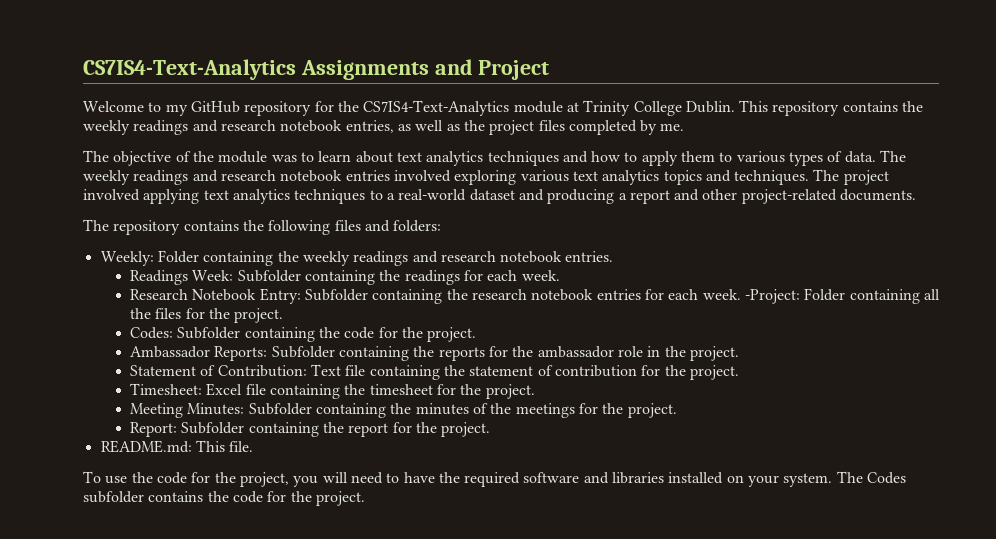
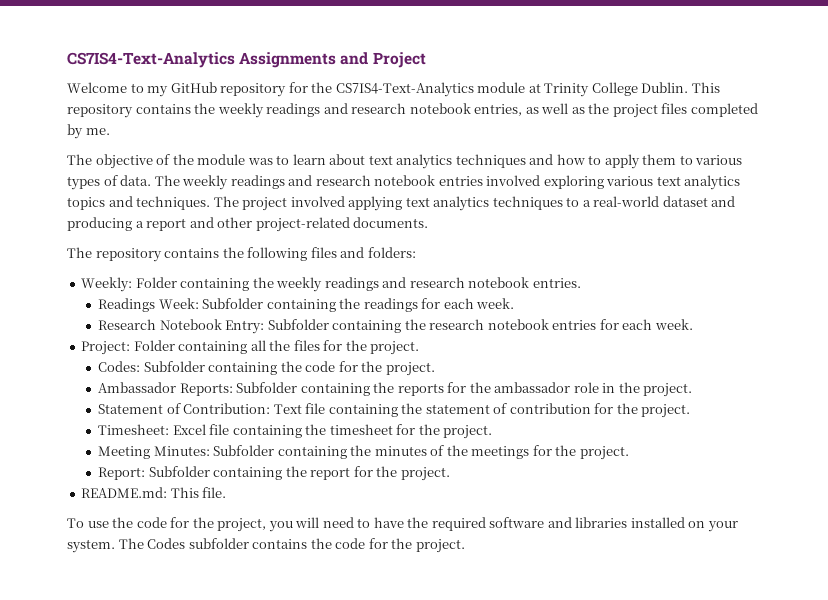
- Research Notebook Entry: Subfolder containing the research notebook entries for each week. -Project: Folder containing all the files for the project.
+ Research Notebook Entry: Subfolder containing the research notebook entries for each week.
+ Project: Folder containing all the files for the project.

